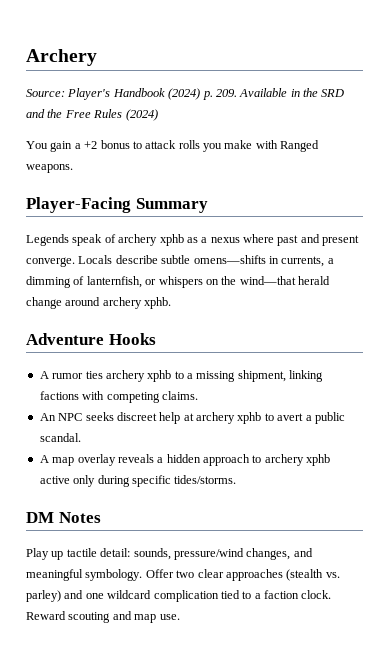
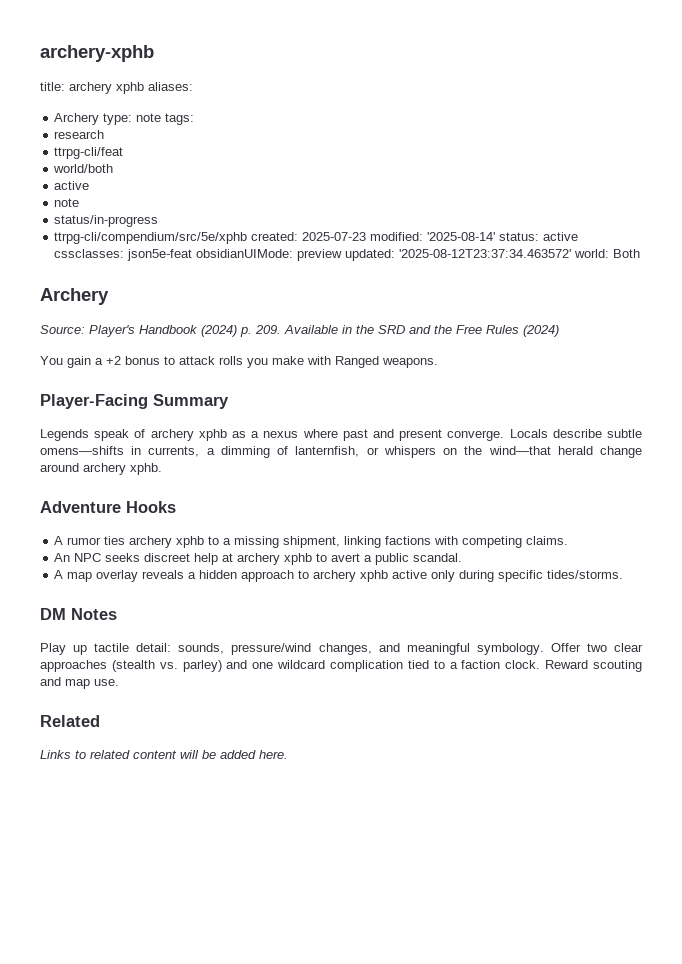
+ archery-xphb
+ title: archery xphb aliases:
+ Archery type: note tags:
+ research
+ ttrpg-cli/feat
+ world/both
+ active
+ note
+ status/in-progress
+ ttrpg-cli/compendium/src/5e/xphb created: 2025-07-23 modified: '2025-08-14' status: active cssclasses: json5e-feat obsidianUIMode: preview updated: '2025-08-12T23:37:34.463572' world: Both
+ Related
+ Links to related content will be added here.

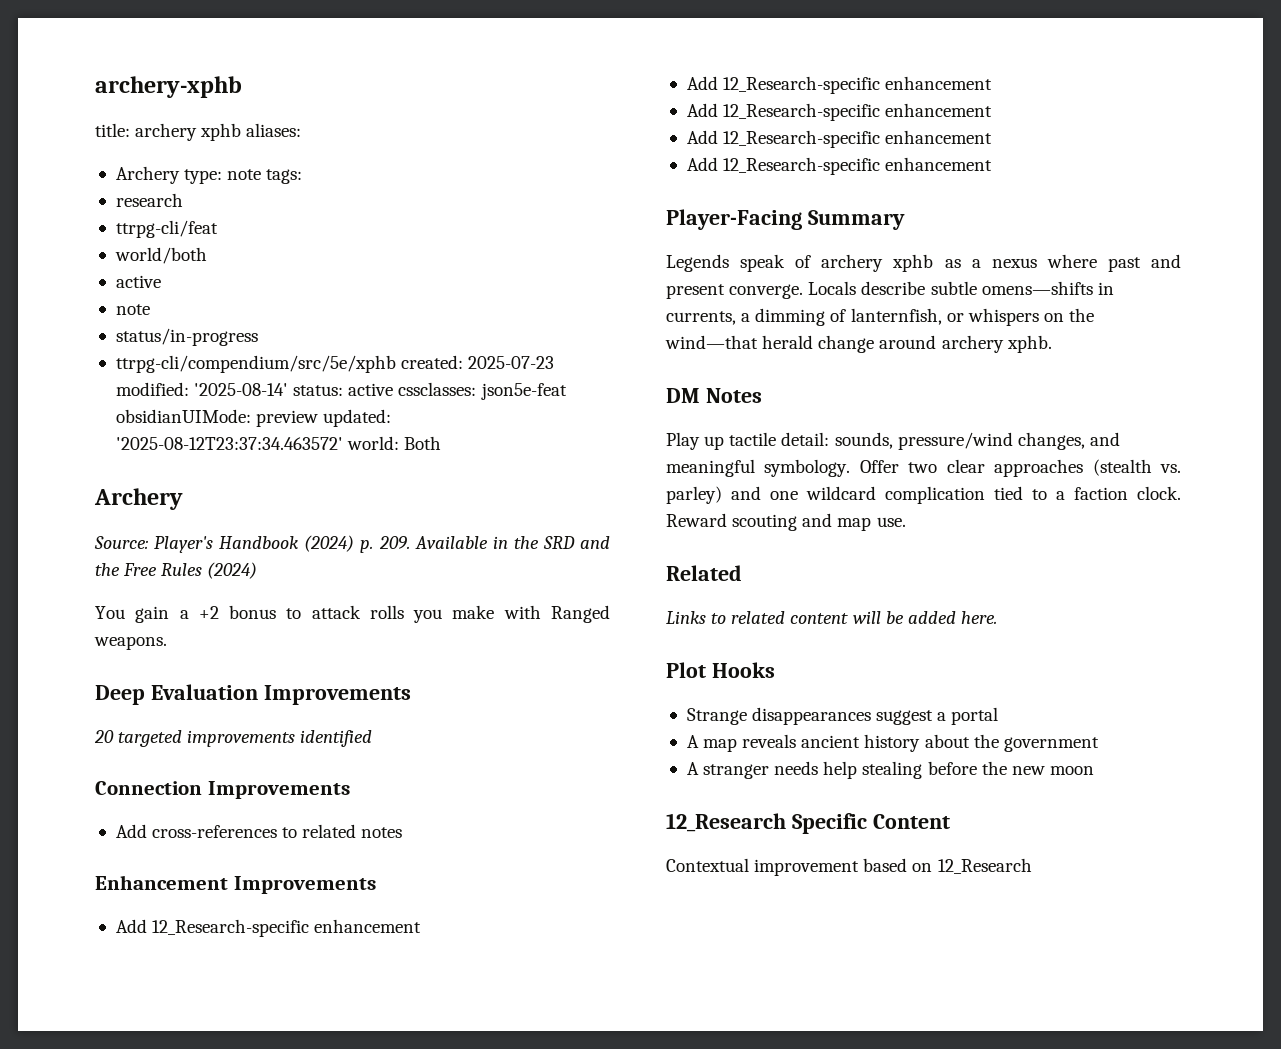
+ Deep Evaluation Improvements
+ 20 targeted improvements identified
+ Connection Improvements
+ Add cross-references to related notes
+ Enhancement Improvements
+ Add 12_Research-specific enhancement
+ Add 12_Research-specific enhancement
+ Add 12_Research-specific enhancement
+ Add 12_Research-specific enhancement
+ Add 12_Research-specific enhancement
- Adventure Hooks
- A rumor ties archery xphb to a missing shipment, linking factions with competing claims.
- An NPC seeks discreet help at archery xphb to avert a public scandal.
- A map overlay reveals a hidden approach to archery xphb active only during specific tides/storms.
+ Plot Hooks
+ Strange disappearances suggest a portal
+ A map reveals ancient history about the government
+ A stranger needs help stealing before the new moon
+ 12_Research Specific Content
+ Contextual improvement based on 12_Research

